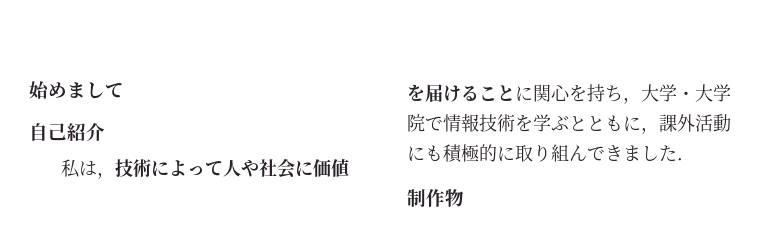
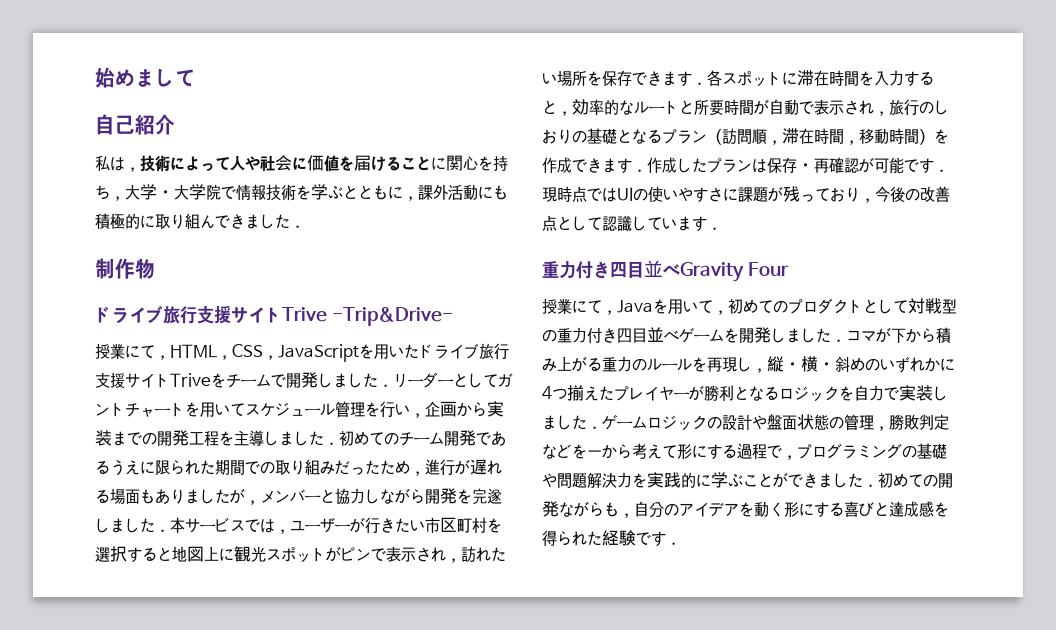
+ ドライブ旅行支援サイトTrive -Trip&Drive-
+ 授業にて，HTML，CSS，JavaScriptを用いたドライブ旅行支援サイトTriveをチームで開発しました．リーダーとしてガントチャートを用いてスケジュール管理を行い，企画から実装までの開発工程を主導しました．初めてのチーム開発であるうえに限られた期間での取り組みだったため，進行が遅れる場面もありましたが，メンバーと協力しながら開発を完遂しました．本サービスでは，ユーザーが行きたい市区町村を選択すると地図上に観光スポットがピンで表示され，訪れたい場所を保存できます．各スポットに滞在時間を入力すると，効率的なルートと所要時間が自動で表示され，旅行のしおりの基礎となるプラン（訪問順，滞在時間，移動時間）を作成できます．作成したプランは保存・再確認が可能です．現時点ではUIの使いやすさに課題が残っており，今後の改善点として認識しています．
+ 重力付き四目並べGravity Four
+ 授業にて，Javaを用いて，初めてのプロダクトとして対戦型の重力付き四目並べゲームを開発しました．コマが下から積み上がる重力のルールを再現し，縦・横・斜めのいずれかに4つ揃えたプレイヤーが勝利となるロジックを自力で実装しました．ゲームロジックの設計や盤面状態の管理，勝敗判定などを一から考えて形にする過程で，プログラミングの基礎や問題解決力を実践的に学ぶことができました．初めての開発ながらも，自分のアイデアを動く形にする喜びと達成感を得られた経験です．

